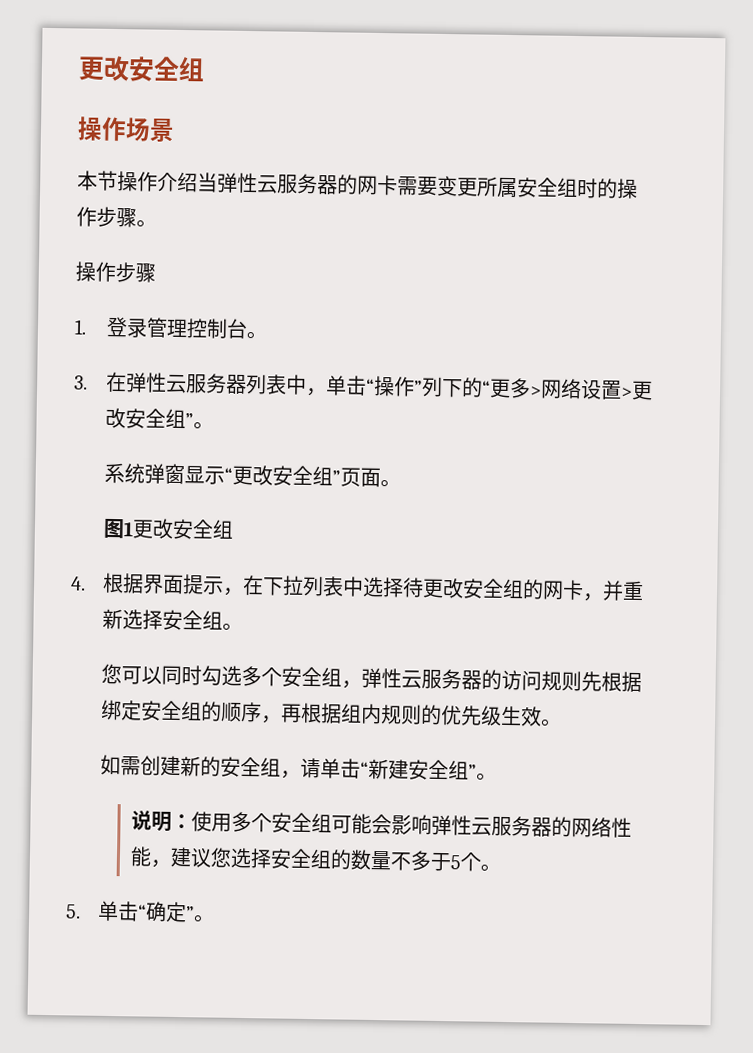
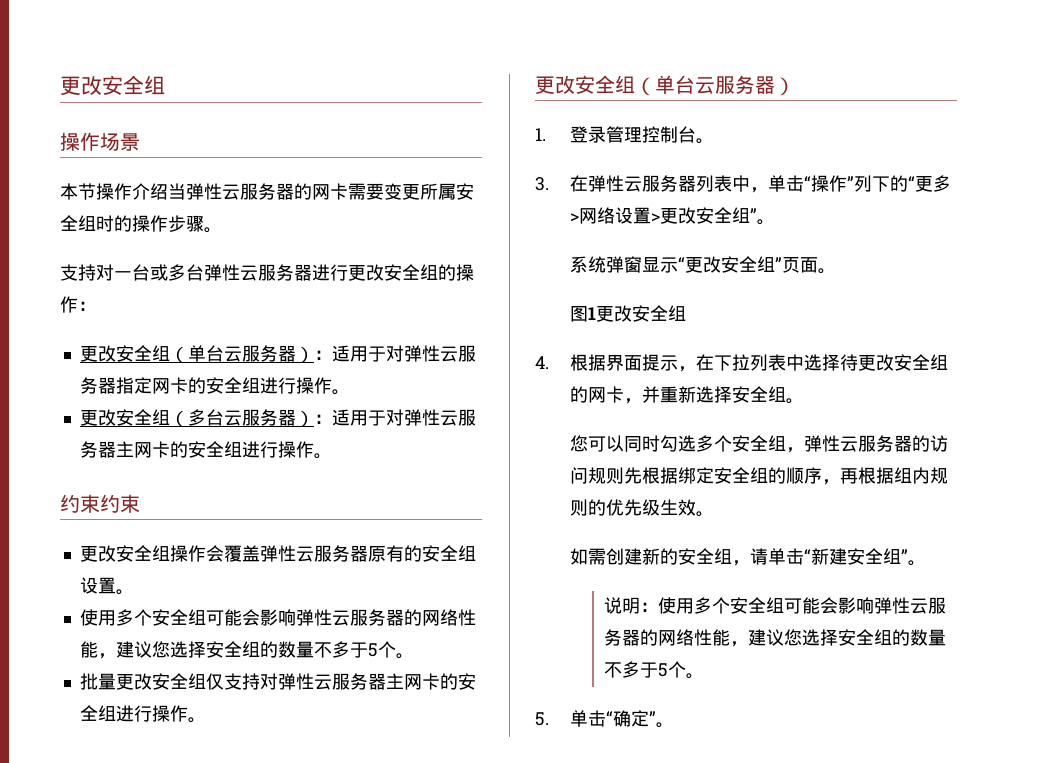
  本节操作介绍当弹性云服务器的网卡需要变更所属安全组时的操作步骤。
- 操作步骤
+ 支持对一台或多台弹性云服务器进行更改安全组的操作：
+ 更改安全组（单台云服务器）：适用于对弹性云服务器指定网卡的安全组进行操作。
+ 更改安全组（多台云服务器）：适用于对弹性云服务器主网卡的安全组进行操作。
+ 约束约束
+ 更改安全组操作会覆盖弹性云服务器原有的安全组设置。
+ 使用多个安全组可能会影响弹性云服务器的网络性能，建议您选择安全组的数量不多于5个。
+ 批量更改安全组仅支持对弹性云服务器主网卡的安全组进行操作。
+ 更改安全组（单台云服务器）

